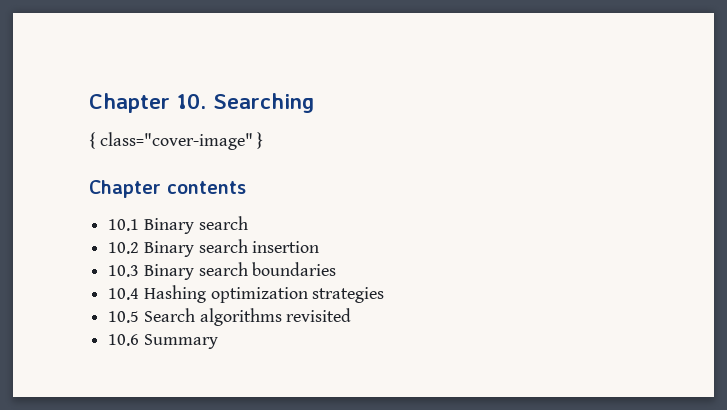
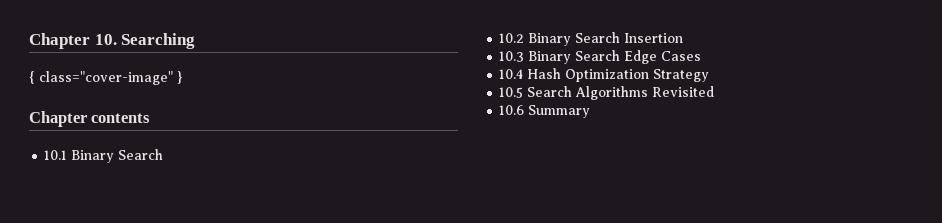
- 10.1 Binary search
+ 10.1 Binary Search
- 10.2 Binary search insertion
+ 10.2 Binary Search Insertion
- 10.3 Binary search boundaries
- 10.4 Hashing optimization strategies
+ 10.3 Binary Search Edge Cases
+ 10.4 Hash Optimization Strategy
- 10.5 Search algorithms revisited
+ 10.5 Search Algorithms Revisited

